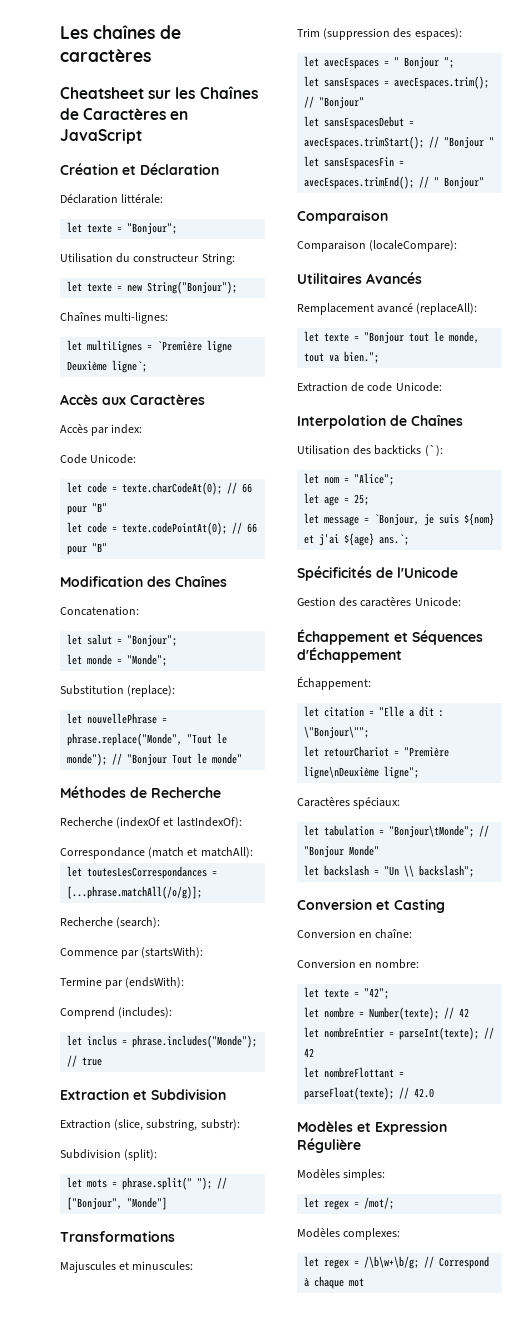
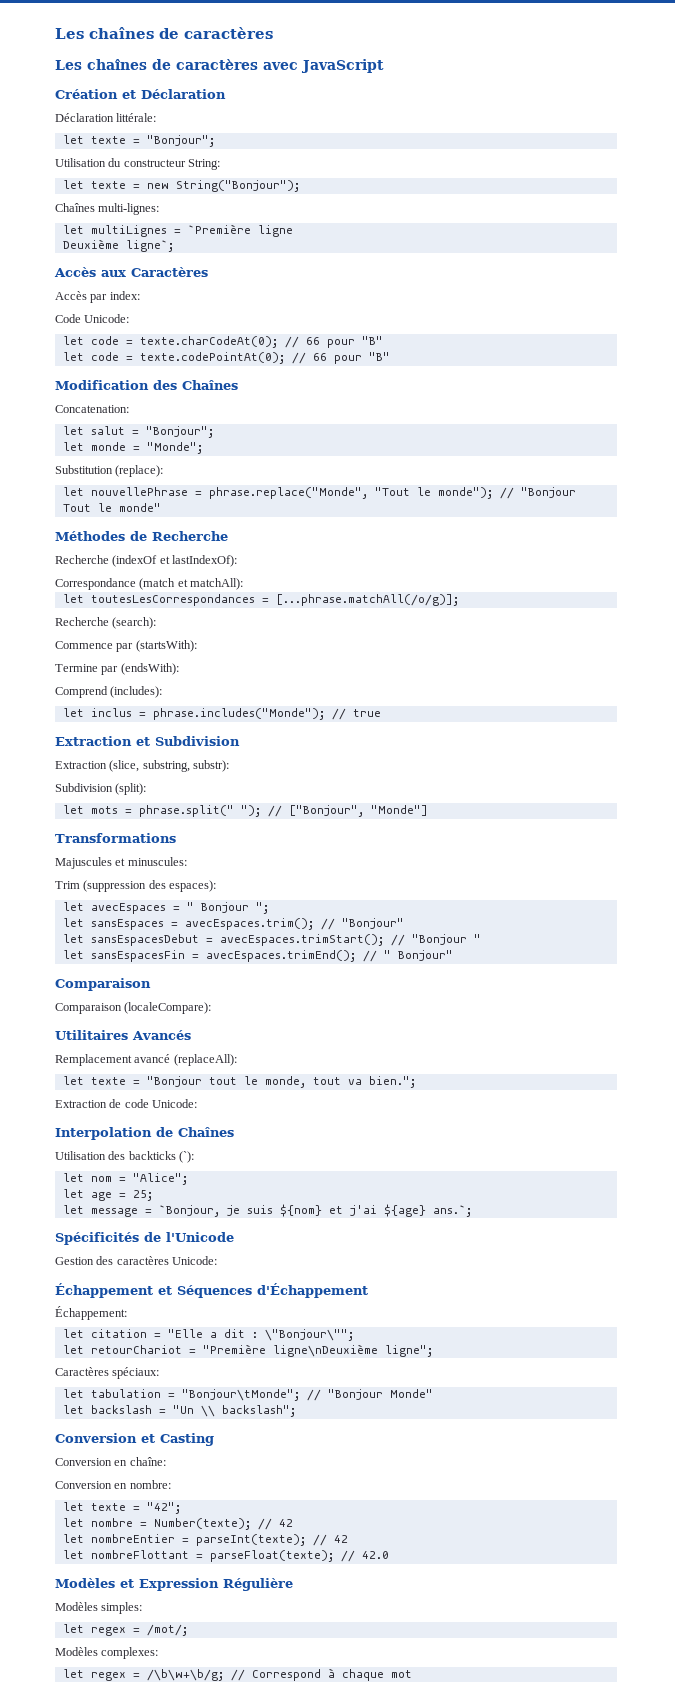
- Cheatsheet sur les Chaînes de Caractères en JavaScript
+ Les chaînes de caractères avec JavaScript

